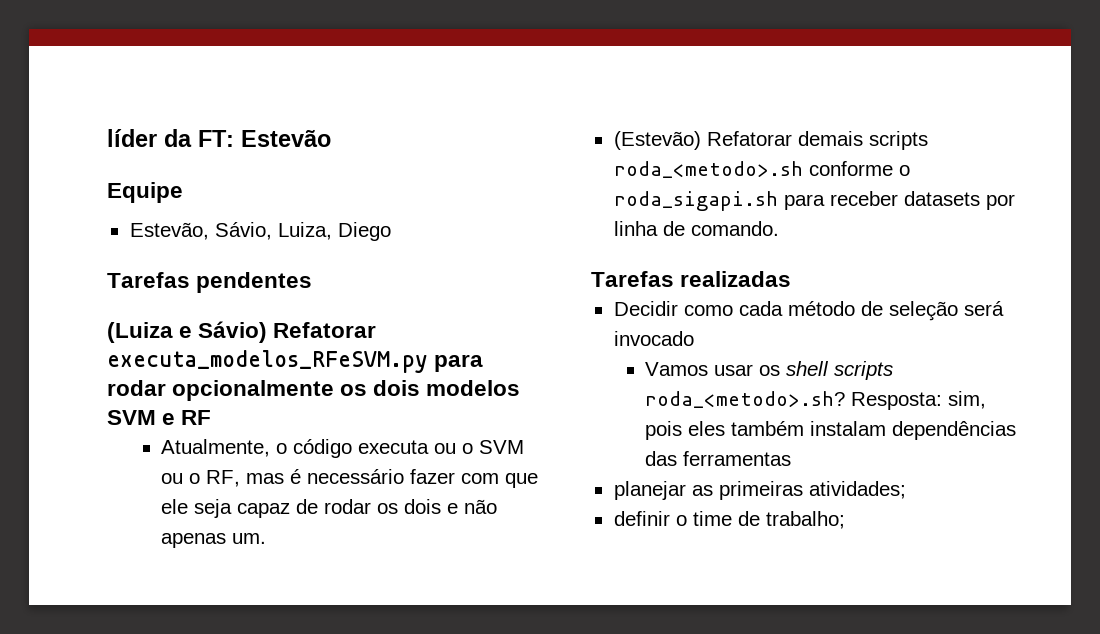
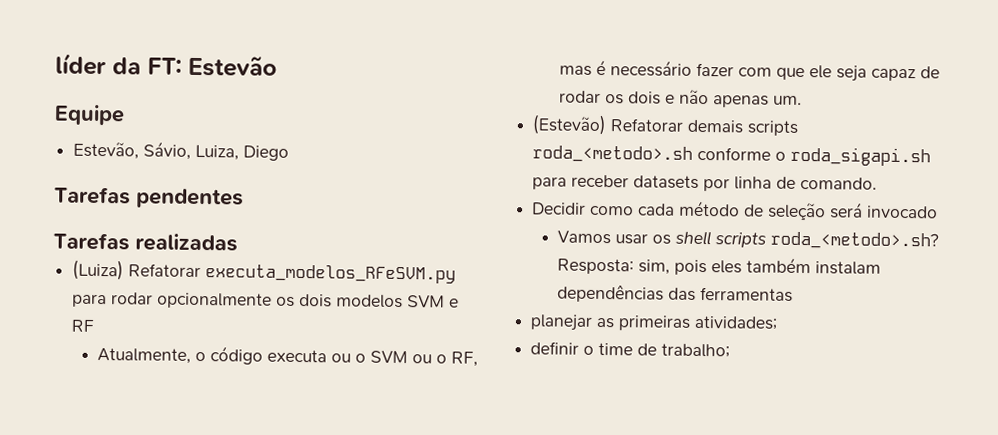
- (Luiza e Sávio) Refatorar executa_modelos_RFeSVM.py para rodar opcionalmente os dois modelos SVM e RF
+ Tarefas realizadas
+ (Luiza) Refatorar executa_modelos_RFeSVM.py para rodar opcionalmente os dois modelos SVM e RF
- Tarefas realizadas

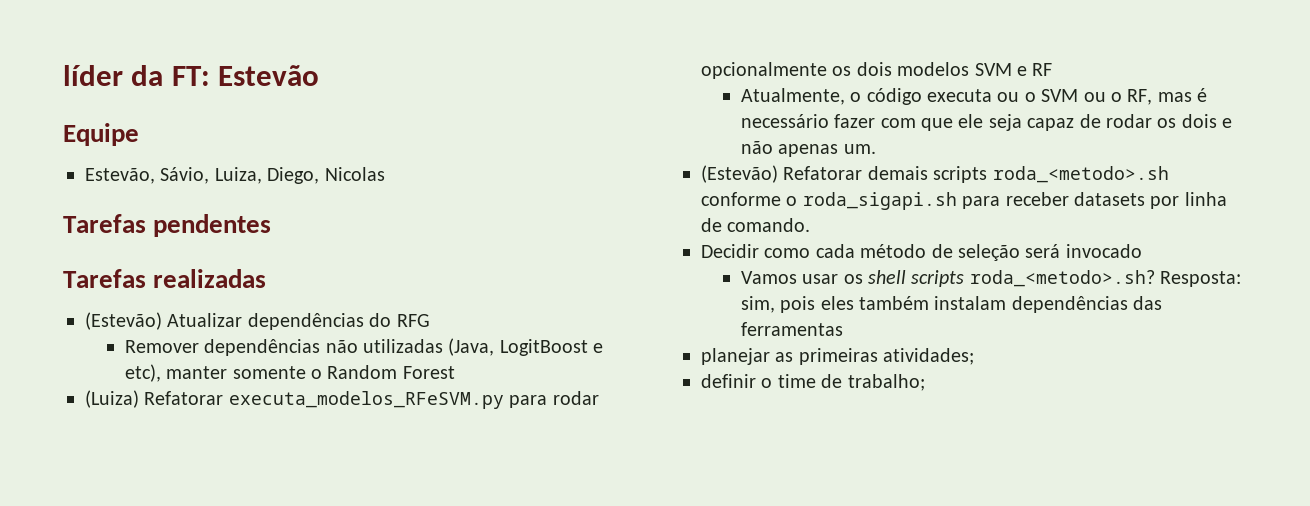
- Estevão, Sávio, Luiza, Diego
+ Estevão, Sávio, Luiza, Diego, Nicolas
+ (Estevão) Atualizar dependências do RFG
+ Remover dependências não utilizadas (Java, LogitBoost e etc), manter somente o Random Forest

